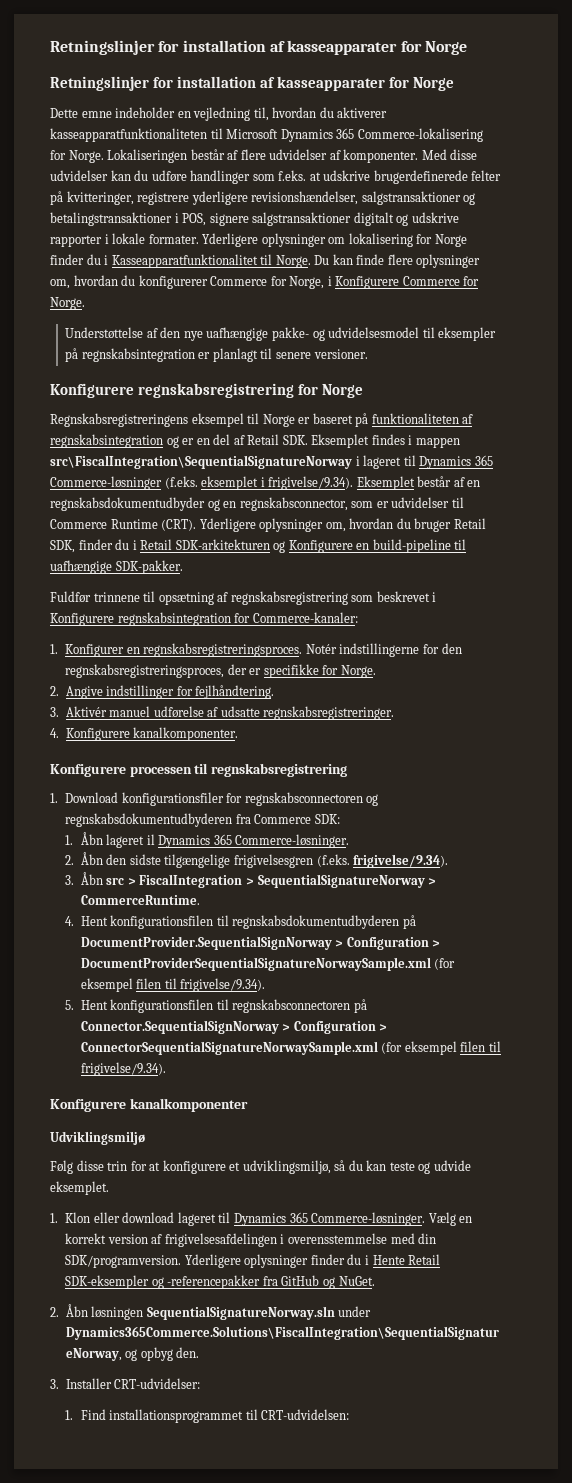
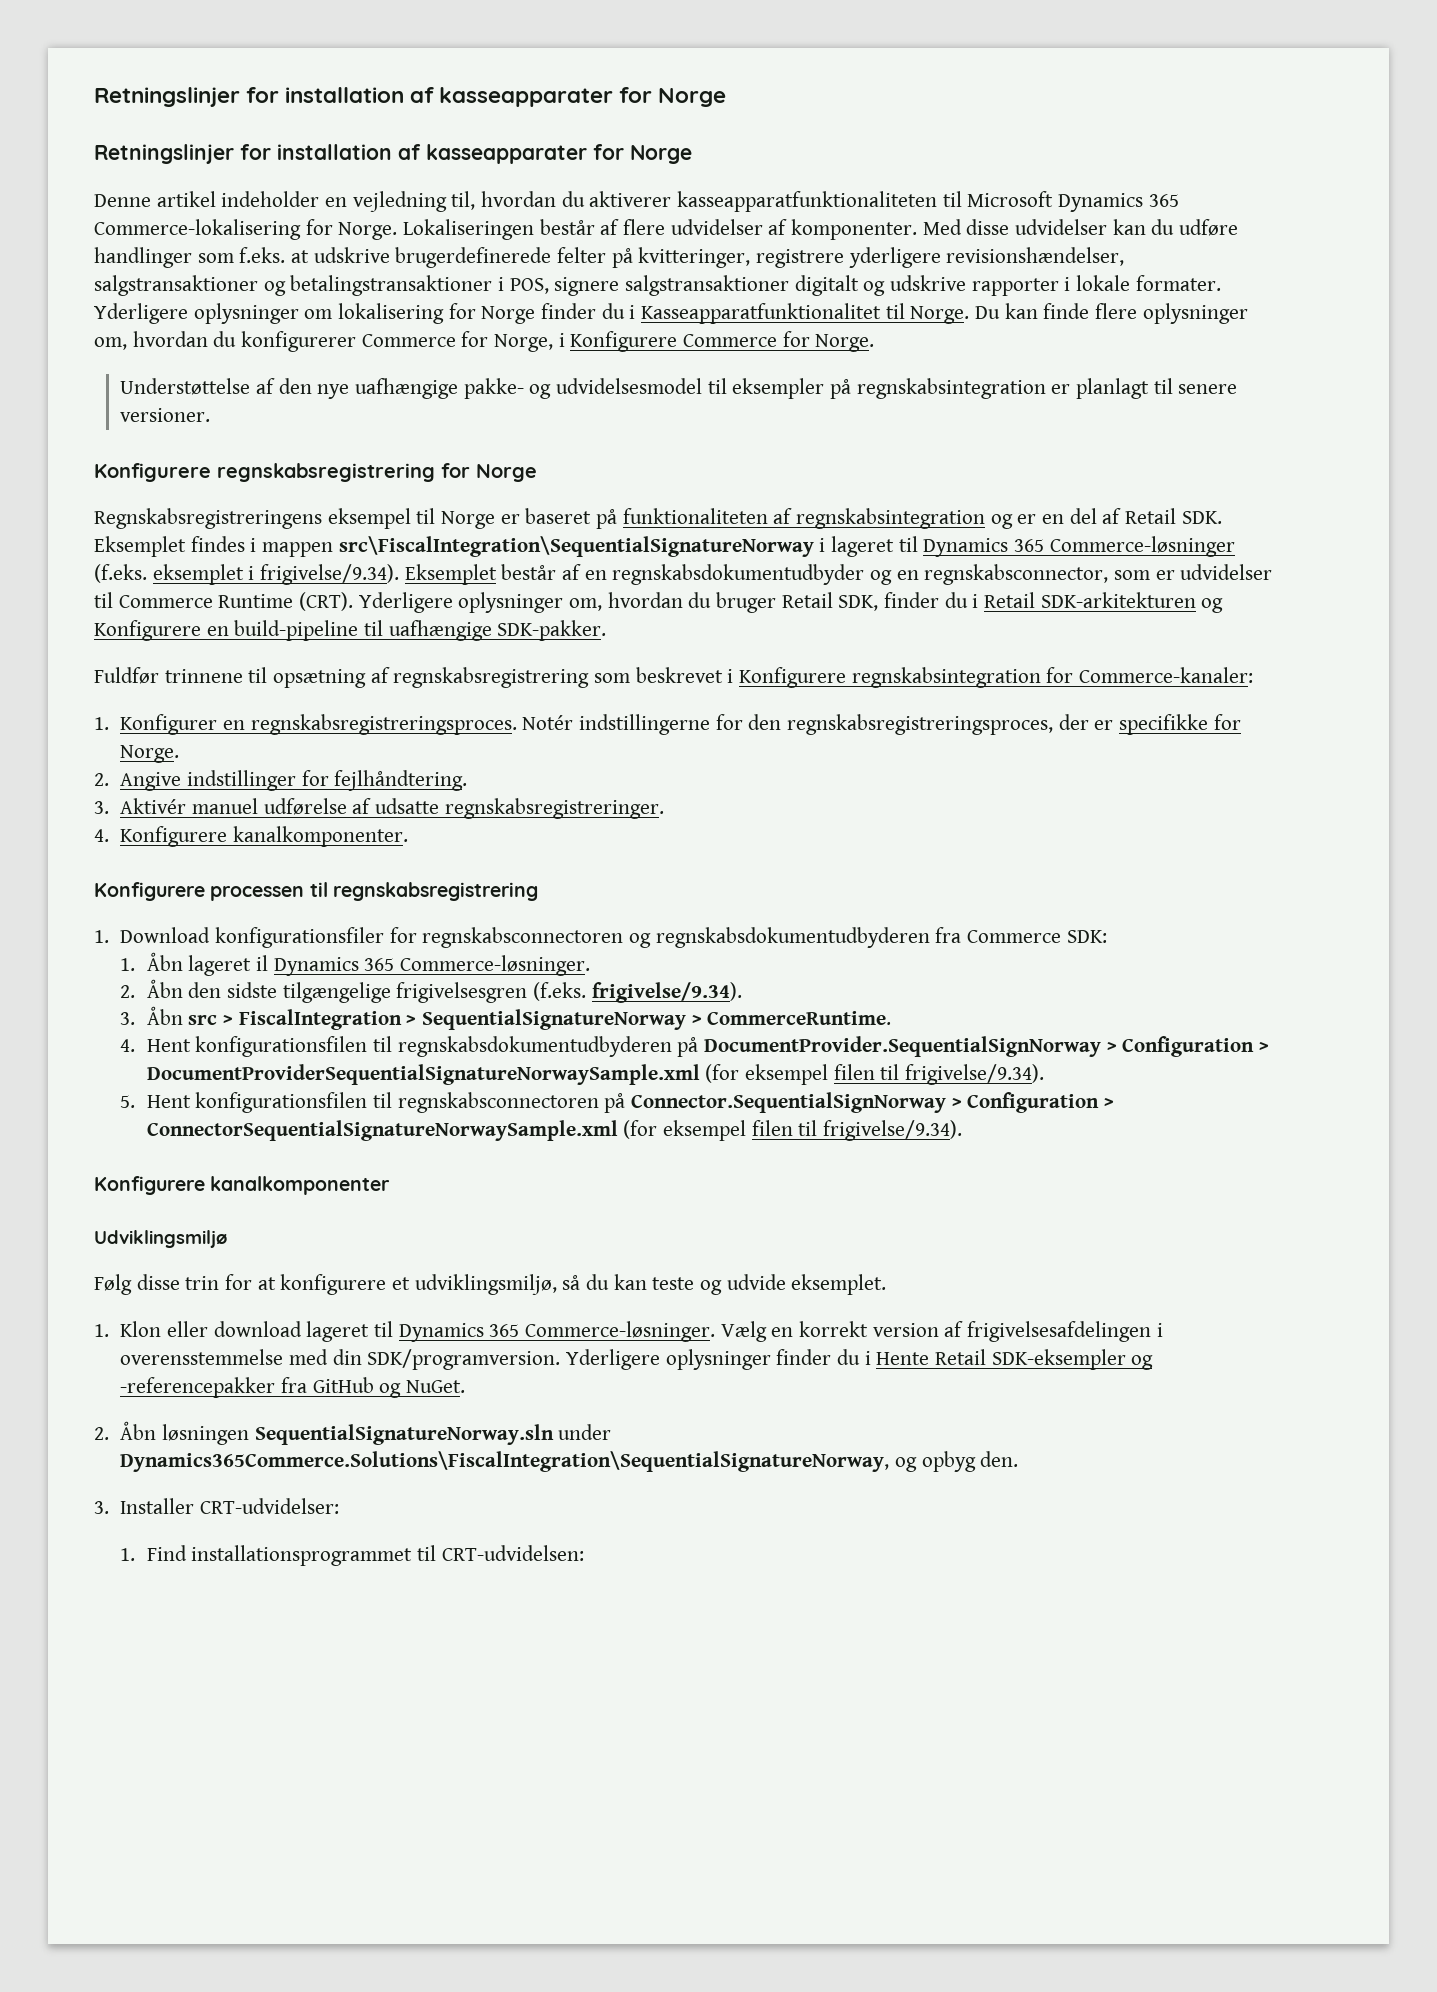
- Dette emne indeholder en vejledning til, hvordan du aktiverer kasseapparatfunktionaliteten til Microsoft Dynamics 365 Commerce-lokalisering for Norge.
+ Denne artikel indeholder en vejledning til, hvordan du aktiverer kasseapparatfunktionaliteten til Microsoft Dynamics 365 Commerce-lokalisering for Norge.

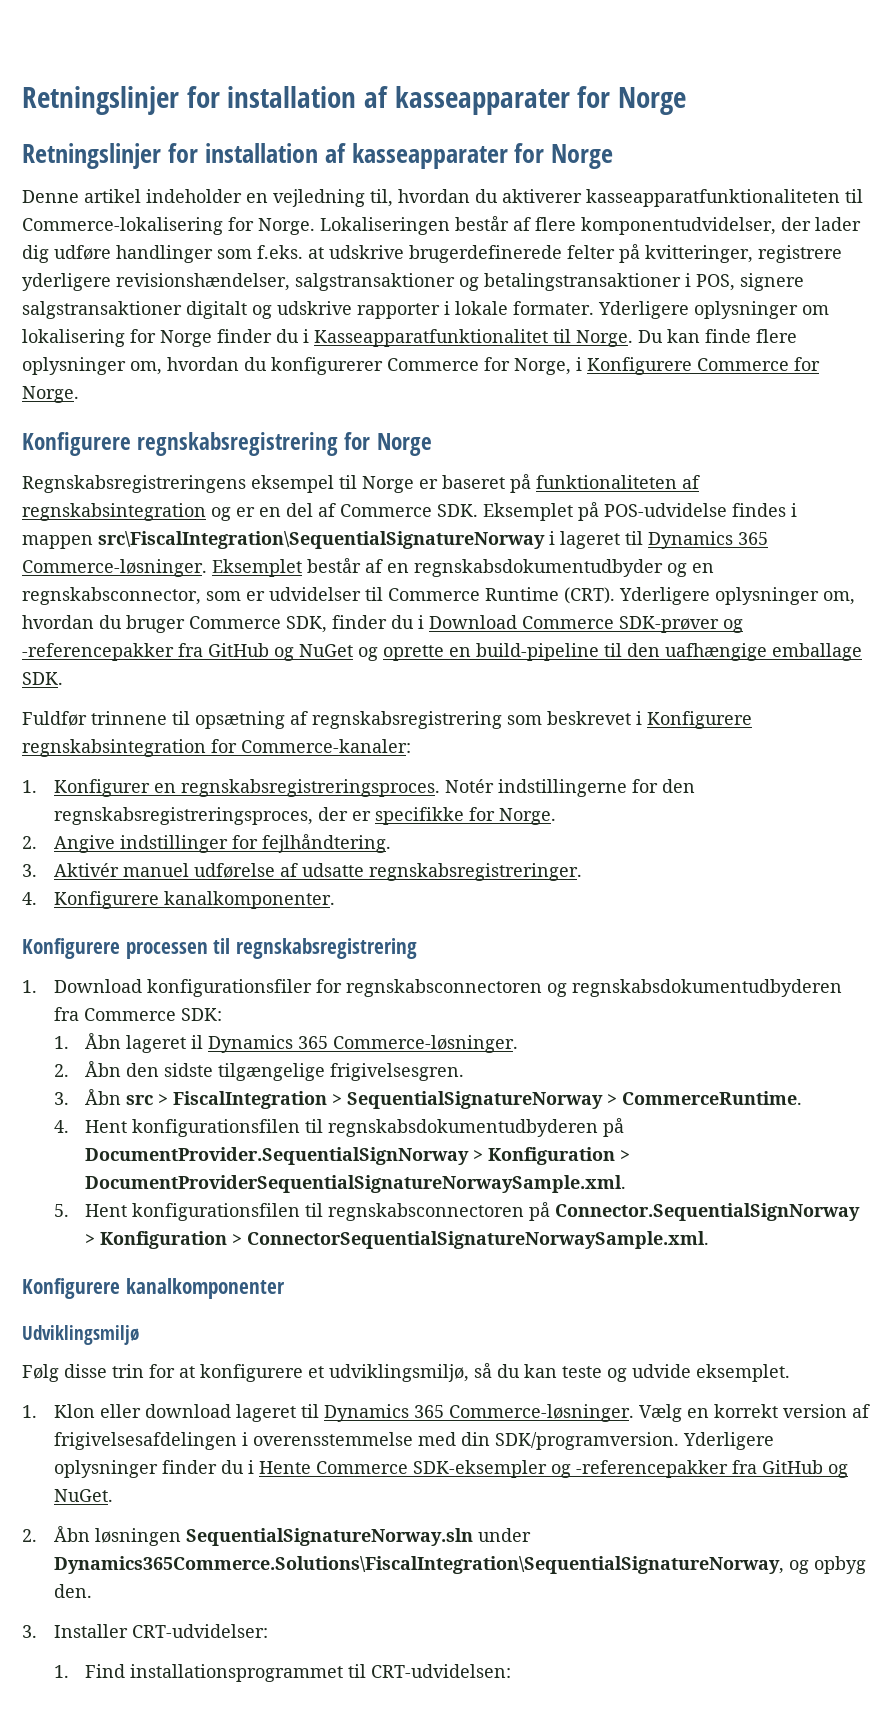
- Denne artikel indeholder en vejledning til, hvordan du aktiverer kasseapparatfunktionaliteten til Microsoft Dynamics 365 Commerce-lokalisering for Norge.
+ Denne artikel indeholder en vejledning til, hvordan du aktiverer kasseapparatfunktionaliteten til Commerce-lokalisering for Norge.
- Lokaliseringen består af flere udvidelser af komponenter. Med disse udvidelser kan du udføre handlinger som f.eks. at udskrive brugerdefinerede felter på kvitteringer, registrere yderligere revisionshændelser, salgstransaktioner og betalingstransaktioner i POS, signere salgstransaktioner digitalt og udskrive rapporter i lokale formater.
+ Lokaliseringen består af flere komponentudvidelser, der lader dig udføre handlinger som f.eks. at udskrive brugerdefinerede felter på kvitteringer, registrere yderligere revisionshændelser, salgstransaktioner og betalingstransaktioner i POS, signere salgstransaktioner digitalt og udskrive rapporter i lokale formater.
- Understøttelse af den nye uafhængige pakke- og udvidelsesmodel til eksempler på regnskabsintegration er planlagt til senere versioner.
- Regnskabsregistreringens eksempel til Norge er baseret på funktionaliteten af regnskabsintegration og er en del af Retail SDK. Eksemplet findes i mappen src\FiscalIntegration\SequentialSignatureNorway i lageret til Dynamics 365 Commerce-løsninger (f.eks. eksemplet i frigivelse/9.34). Eksemplet består af en regnskabsdokumentudbyder og en regnskabsconnector, som er udvidelser til Commerce Runtime (CRT).
+ Regnskabsregistreringens eksempel til Norge er baseret på funktionaliteten af regnskabsintegration og er en del af Commerce SDK. Eksemplet på POS-udvidelse findes i mappen src\FiscalIntegration\SequentialSignatureNorway i lageret til Dynamics 365 Commerce-løsninger. Eksemplet består af en regnskabsdokumentudbyder og en regnskabsconnector, som er udvidelser til Commerce Runtime (CRT).
- Yderligere oplysninger om, hvordan du bruger Retail SDK, finder du i Retail SDK-arkitekturen og Konfigurere en build-pipeline til uafhængige SDK-pakker.
+ Yderligere oplysninger om, hvordan du bruger Commerce SDK, finder du i Download Commerce SDK-prøver og -referencepakker fra GitHub og NuGet og oprette en build-pipeline til den uafhængige emballage SDK.
- 2. Åbn den sidste tilgængelige frigivelsesgren (f.eks. frigivelse/9.34).
+ 2. Åbn den sidste tilgængelige frigivelsesgren.
- 4. Hent konfigurationsfilen til regnskabsdokumentudbyderen på DocumentProvider.SequentialSignNorway > Configuration > DocumentProviderSequentialSignatureNorwaySample.xml (for eksempel filen til frigivelse/9.34).
+ 4. Hent konfigurationsfilen til regnskabsdokumentudbyderen på DocumentProvider.SequentialSignNorway > Konfiguration > DocumentProviderSequentialSignatureNorwaySample.xml.
- 5. Hent konfigurationsfilen til regnskabsconnectoren på Connector.SequentialSignNorway > Configuration > ConnectorSequentialSignatureNorwaySample.xml (for eksempel filen til frigivelse/9.34).
+ 5. Hent konfigurationsfilen til regnskabsconnectoren på Connector.SequentialSignNorway > Konfiguration > ConnectorSequentialSignatureNorwaySample.xml.
- Yderligere oplysninger finder du i Hente Retail SDK-eksempler og -referencepakker fra GitHub og NuGet.
+ Yderligere oplysninger finder du i Hente Commerce SDK-eksempler og -referencepakker fra GitHub og NuGet.

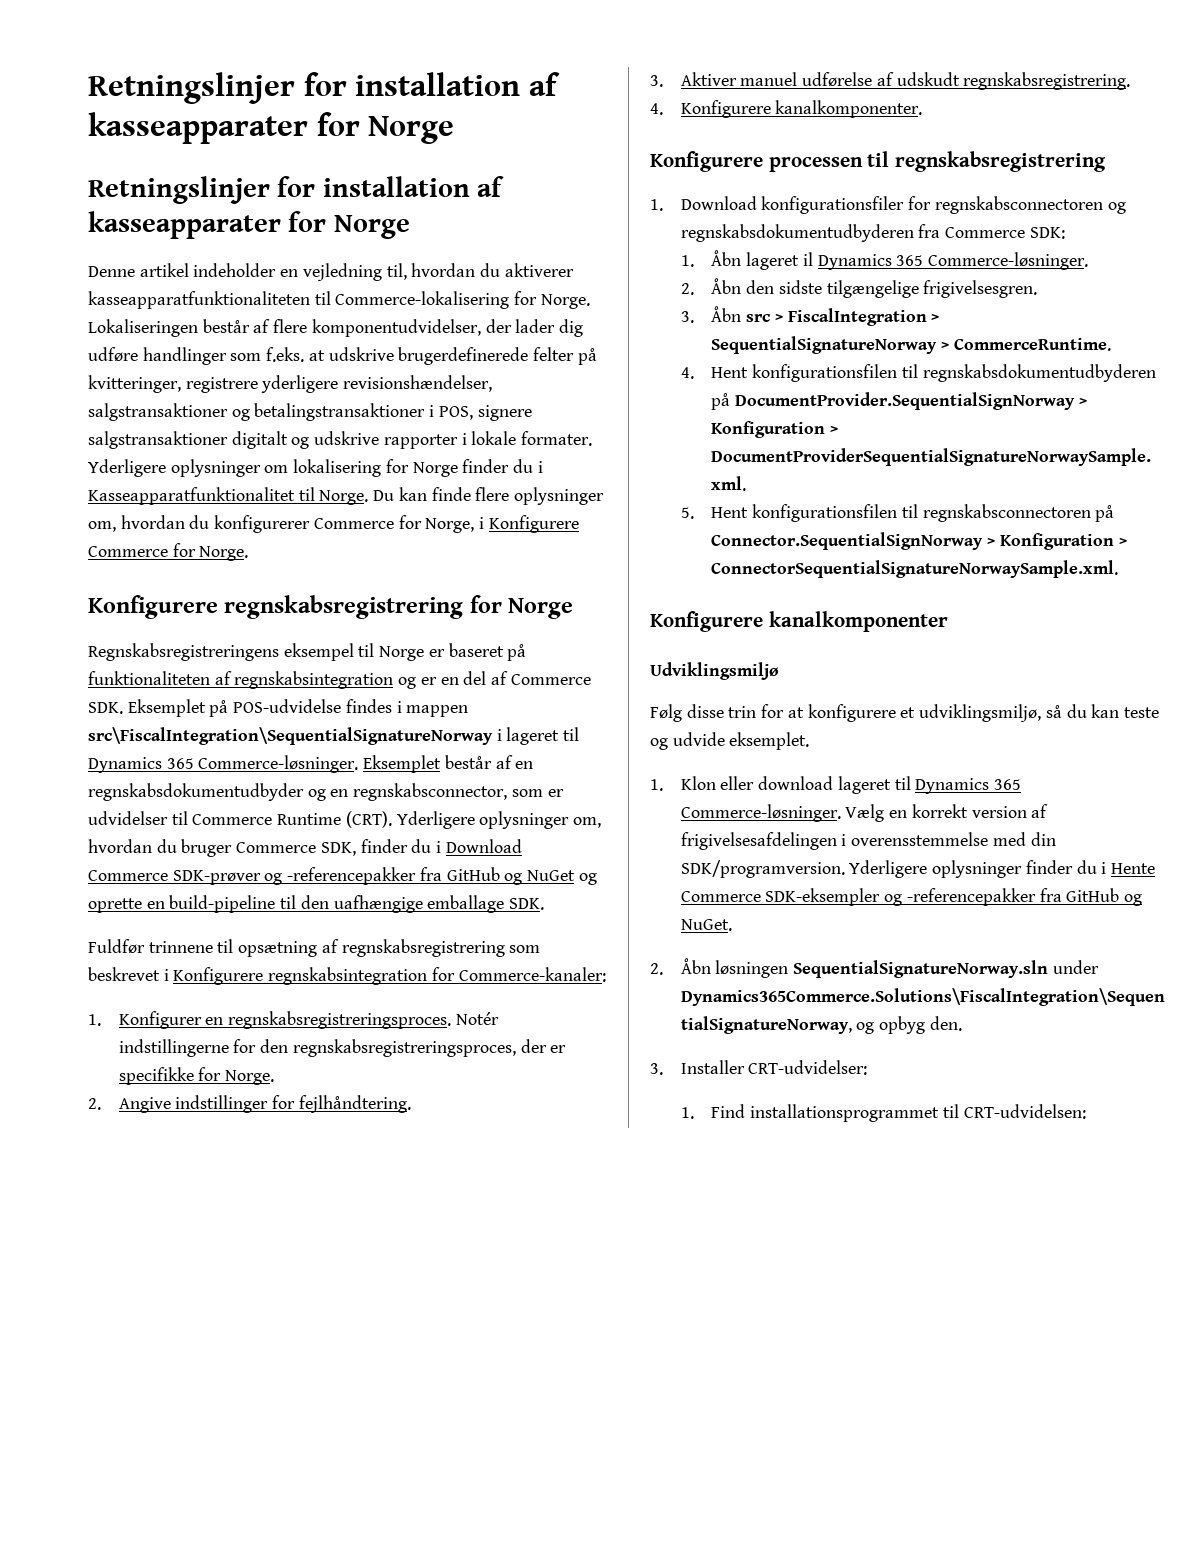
- 3. Aktivér manuel udførelse af udsatte regnskabsregistreringer.
+ 3. Aktiver manuel udførelse af udskudt regnskabsregistrering.

